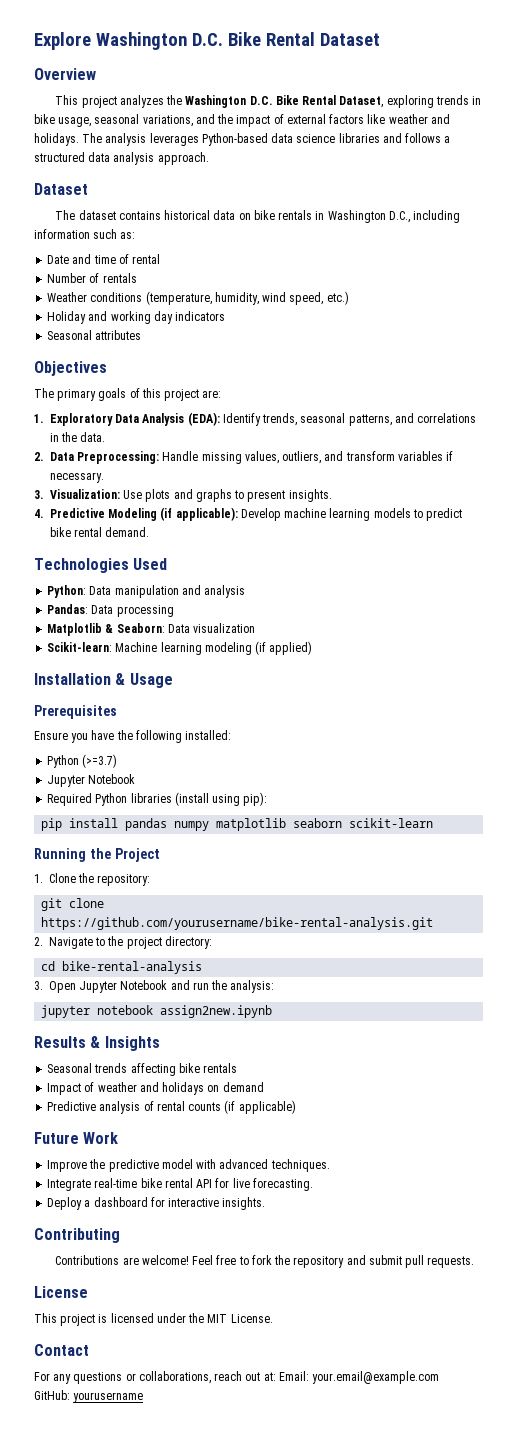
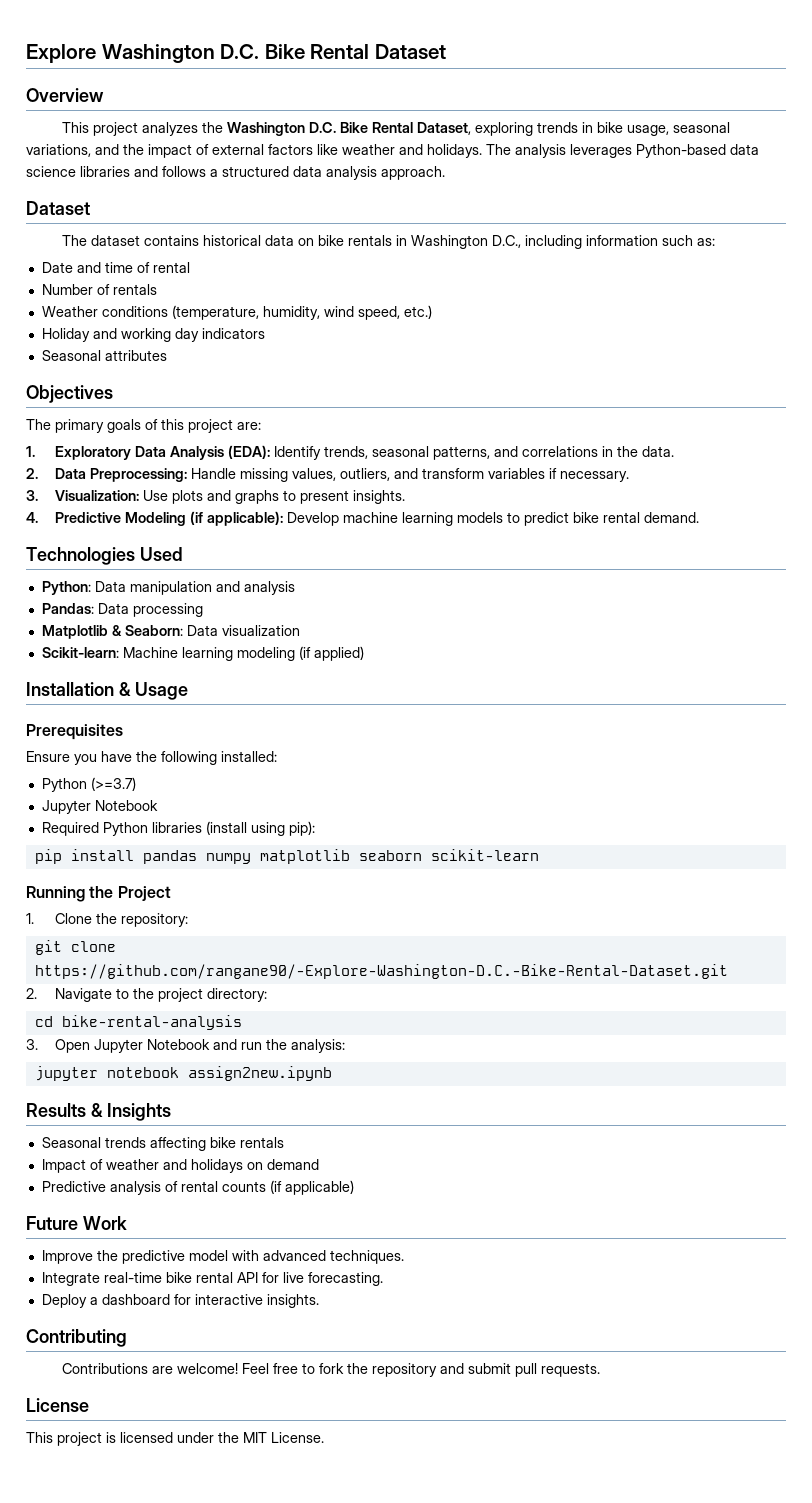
- git clone https://github.com/yourusername/bike-rental-analysis.git
+ git clone https://github.com/rangane90/-Explore-Washington-D.C.-Bike-Rental-Dataset.git
- Contact
- For any questions or collaborations, reach out at: Email: your.email@example.com
- GitHub: yourusername

